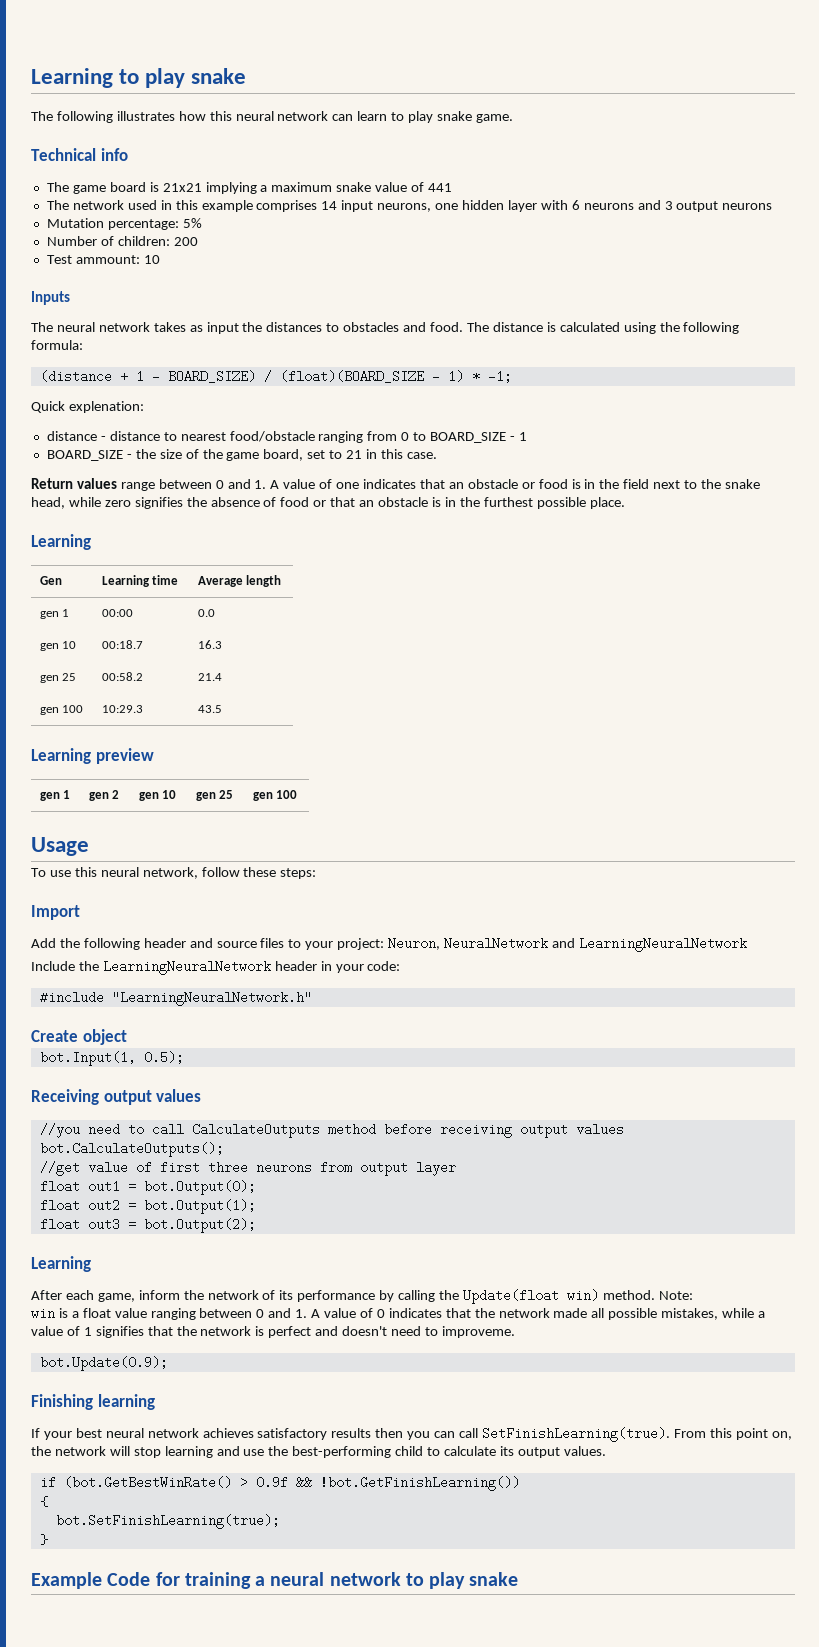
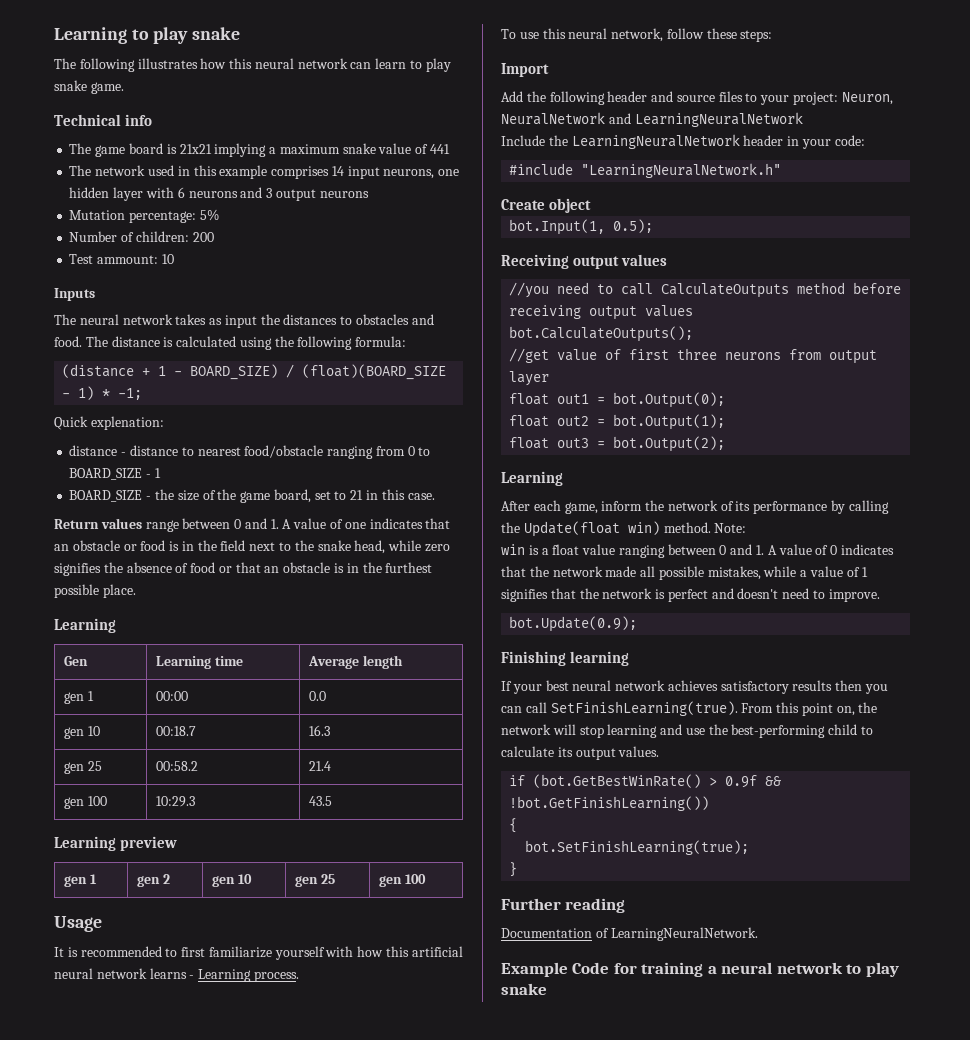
+ It is recommended to first familiarize yourself with how this artificial neural network learns - Learning process.
- win is a float value ranging between 0 and 1. A value of 0 indicates that the network made all possible mistakes, while a value of 1 signifies that the network is perfect and doesn't need to improveme.
+ win is a float value ranging between 0 and 1. A value of 0 indicates that the network made all possible mistakes, while a value of 1 signifies that the network is perfect and doesn't need to improve.
+ Further reading
+ Documentation of LearningNeuralNetwork.

